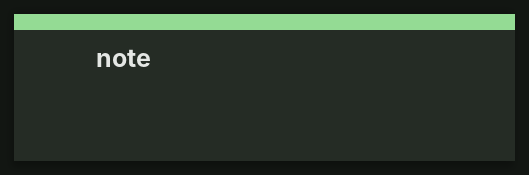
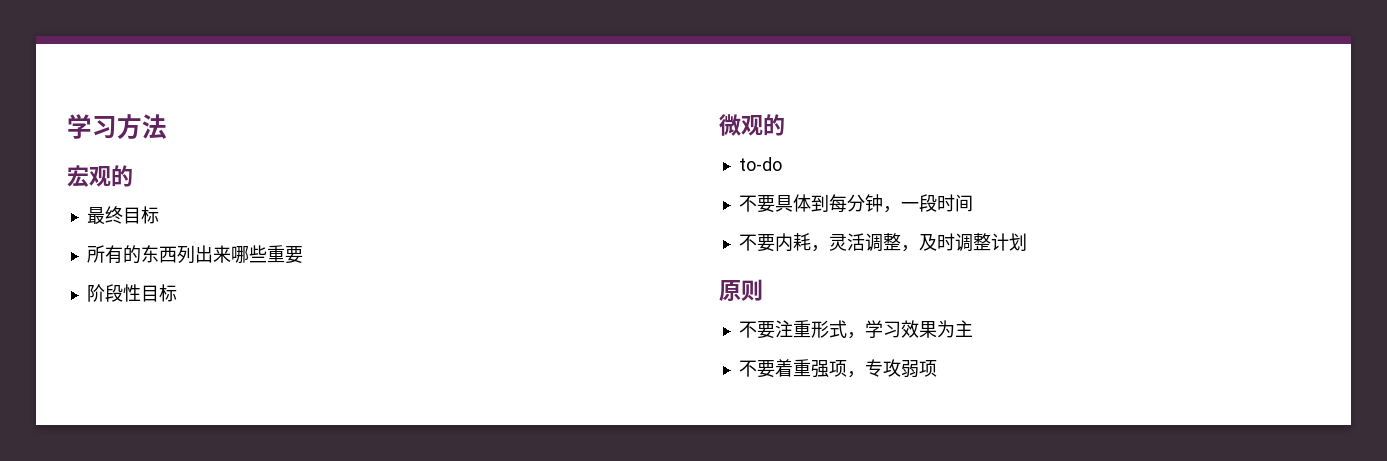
- note
+ 学习方法
+ 宏观的
+ 最终目标
+ 所有的东西列出来哪些重要
+ 阶段性目标
+ 微观的
+ to-do
+ 不要具体到每分钟，一段时间
+ 不要内耗，灵活调整，及时调整计划
+ 原则
+ 不要注重形式，学习效果为主
+ 不要着重强项，专攻弱项

